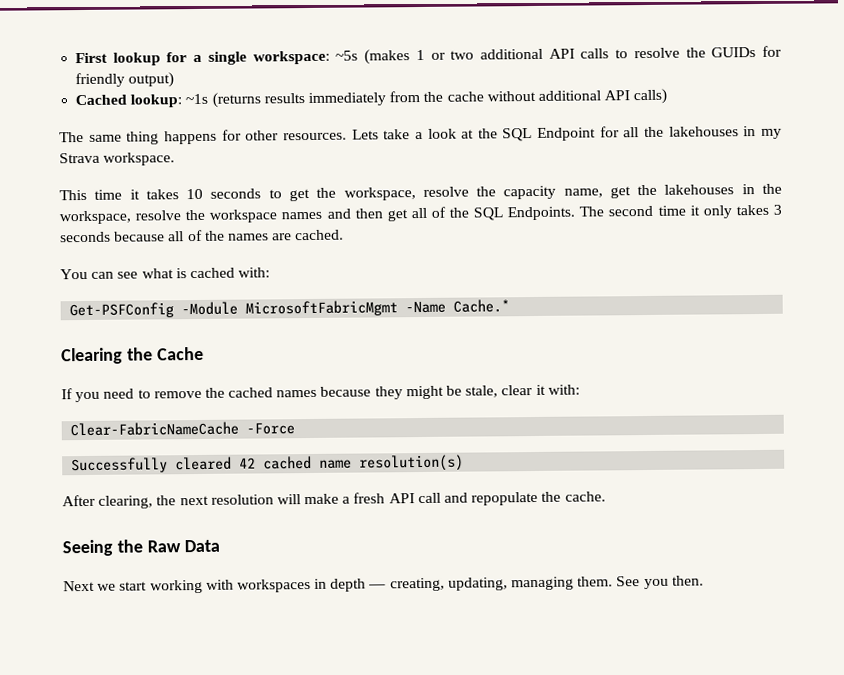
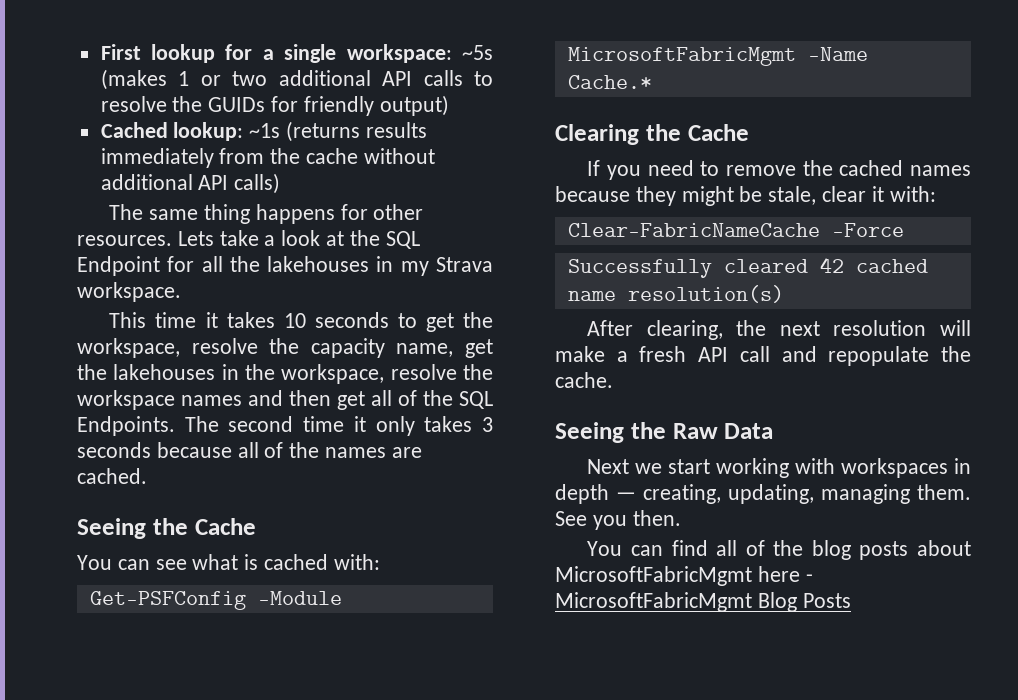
+ Seeing the Cache
+ You can find all of the blog posts about MicrosoftFabricMgmt here - MicrosoftFabricMgmt Blog Posts

